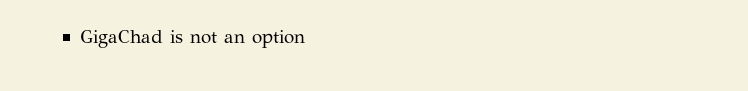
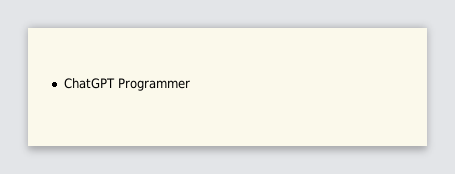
- GigaChad is not an option
+ ChatGPT Programmer

